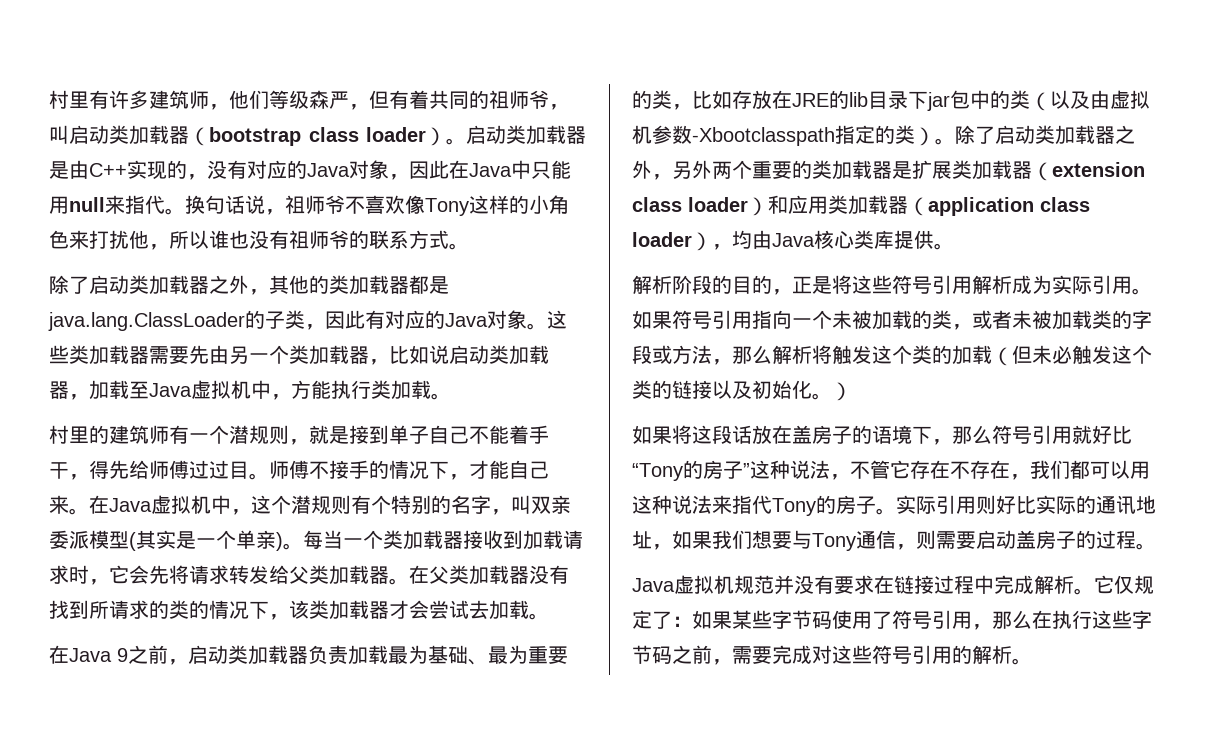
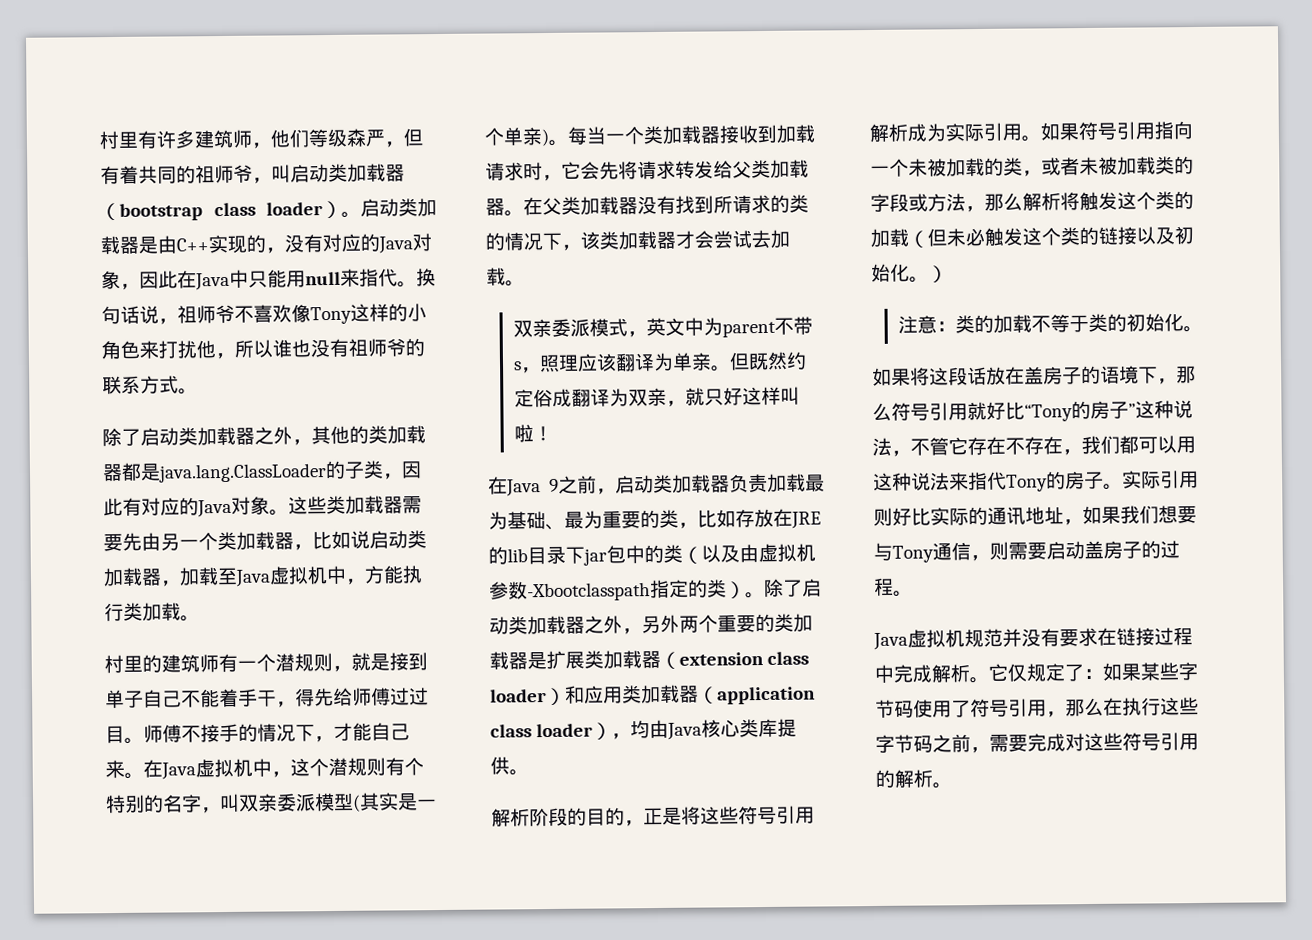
+ 双亲委派模式，英文中为parent不带s，照理应该翻译为单亲。但既然约定俗成翻译为双亲，就只好这样叫啦！
+ 注意：类的加载不等于类的初始化。

